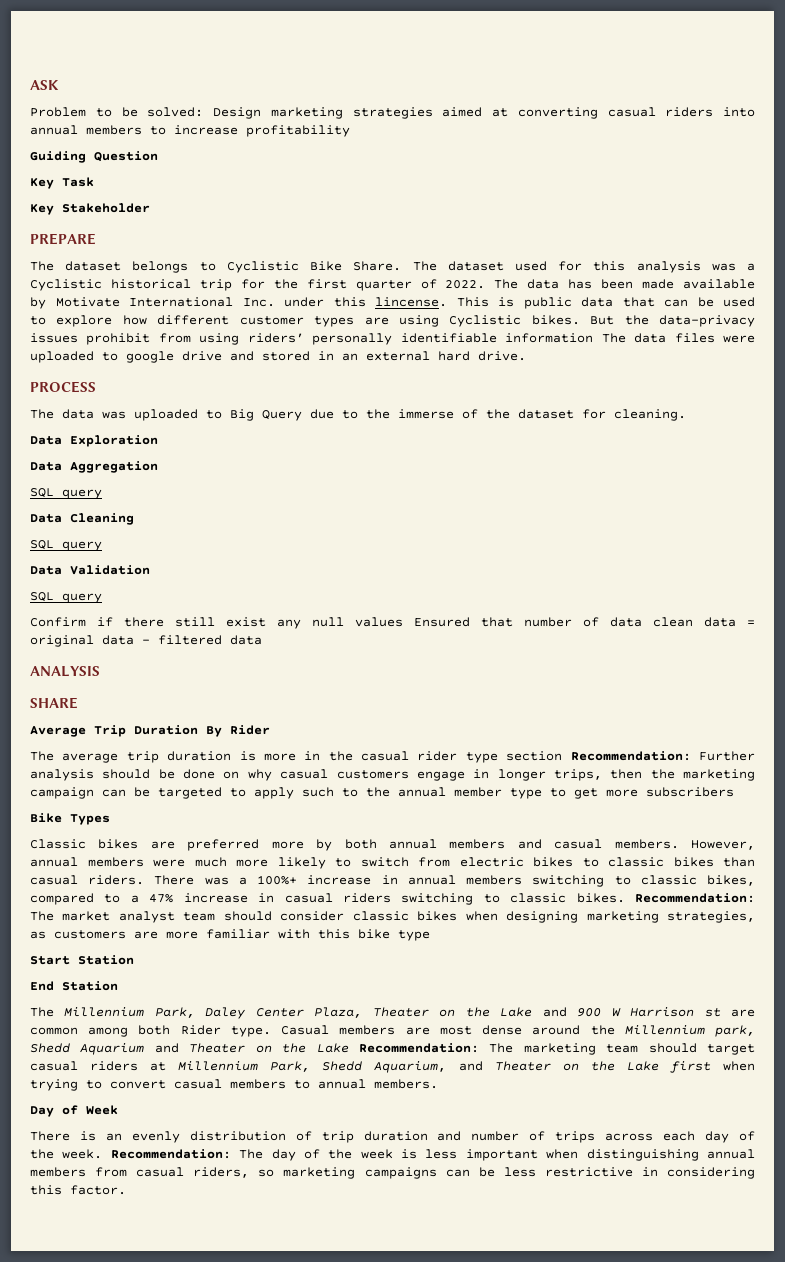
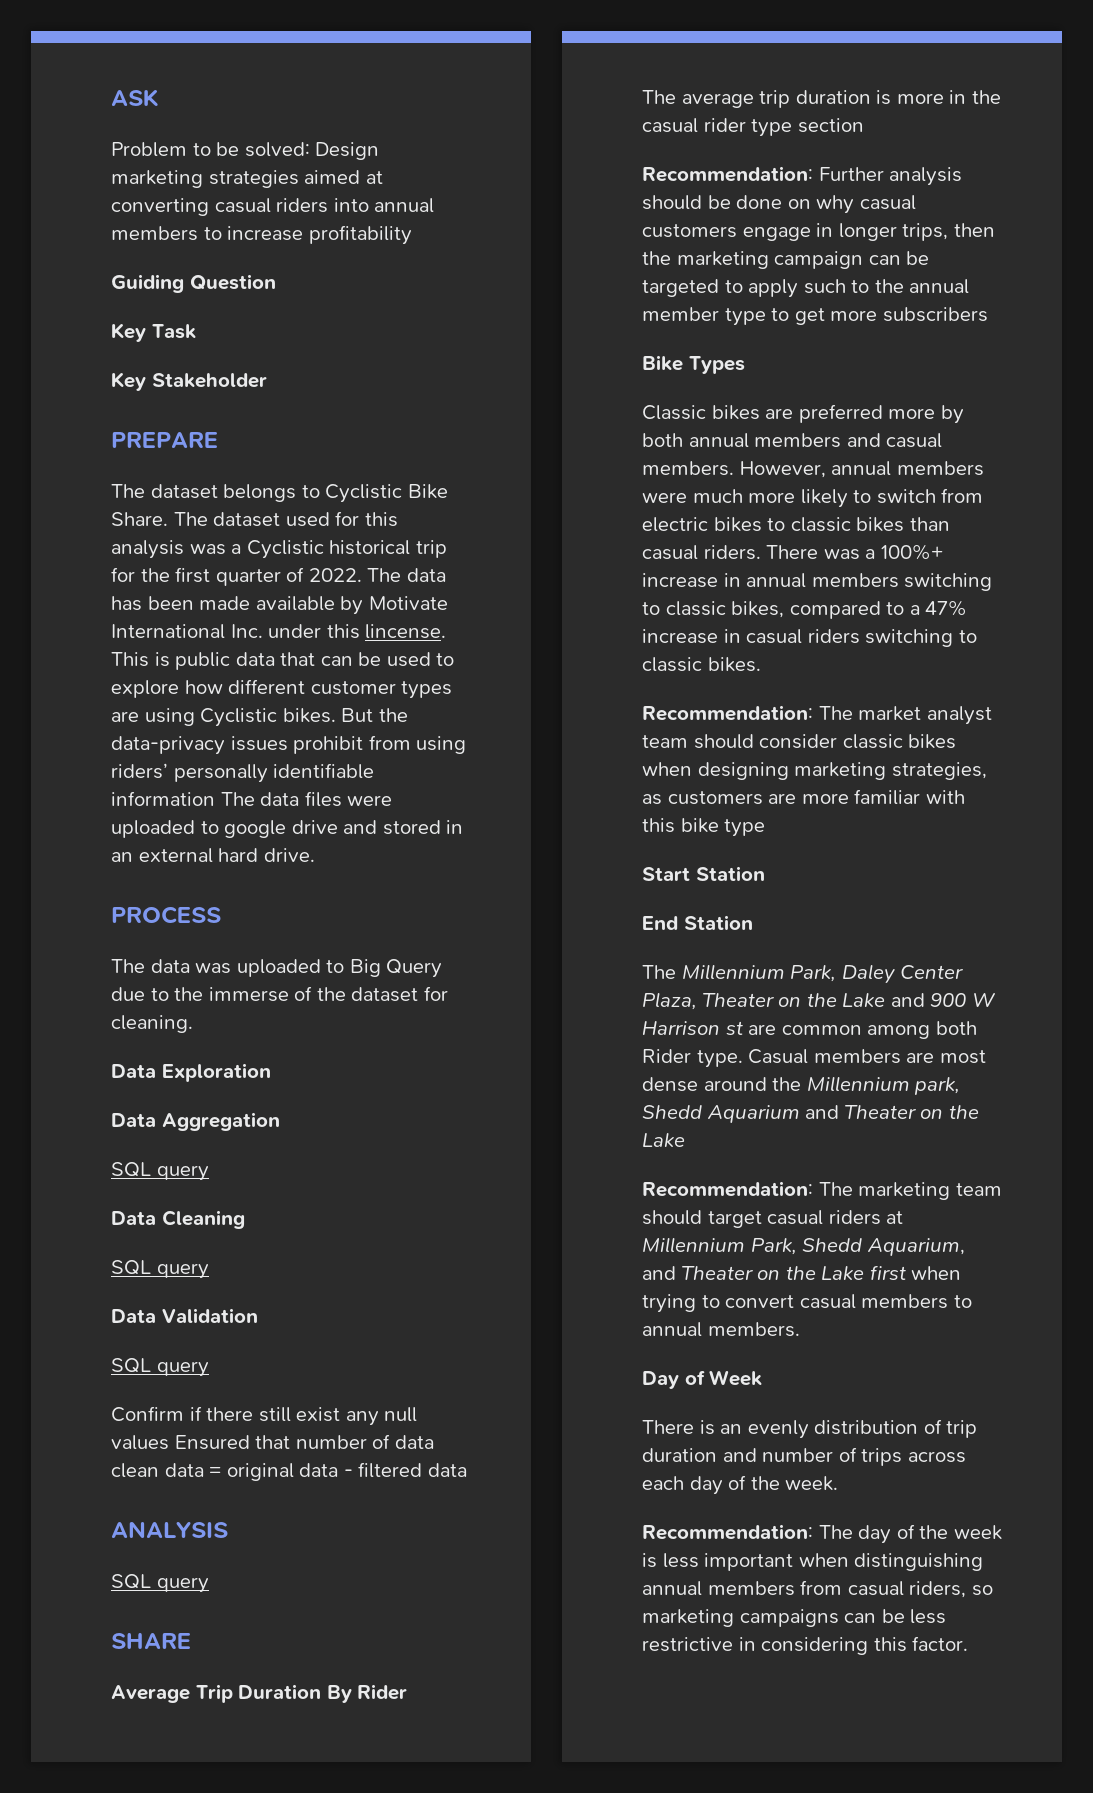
  ANALYSIS
+ SQL query
- The average trip duration is more in the casual rider type section Recommendation: Further analysis should be done on why casual customers engage in longer trips, then the marketing campaign can be targeted to apply such to the annual member type to get more subscribers
+ The average trip duration is more in the casual rider type section
+ Recommendation: Further analysis should be done on why casual customers engage in longer trips, then the marketing campaign can be targeted to apply such to the annual member type to get more subscribers
- There was a 100%+ increase in annual members switching to classic bikes, compared to a 47% increase in casual riders switching to classic bikes. Recommendation: The market analyst team should consider classic bikes when designing marketing strategies, as customers are more familiar with this bike type
+ There was a 100%+ increase in annual members switching to classic bikes, compared to a 47% increase in casual riders switching to classic bikes.
+ Recommendation: The market analyst team should consider classic bikes when designing marketing strategies, as customers are more familiar with this bike type
- Casual members are most dense around the Millennium park, Shedd Aquarium and Theater on the Lake Recommendation: The marketing team should target casual riders at Millennium Park, Shedd Aquarium, and Theater on the Lake first when trying to convert casual members to annual members.
+ Casual members are most dense around the Millennium park, Shedd Aquarium and Theater on the Lake
+ Recommendation: The marketing team should target casual riders at Millennium Park, Shedd Aquarium, and Theater on the Lake first when trying to convert casual members to annual members.
- There is an evenly distribution of trip duration and number of trips across each day of the week. Recommendation: The day of the week is less important when distinguishing annual members from casual riders, so marketing campaigns can be less restrictive in considering this factor.
+ There is an evenly distribution of trip duration and number of trips across each day of the week.
+ Recommendation: The day of the week is less important when distinguishing annual members from casual riders, so marketing campaigns can be less restrictive in considering this factor.

